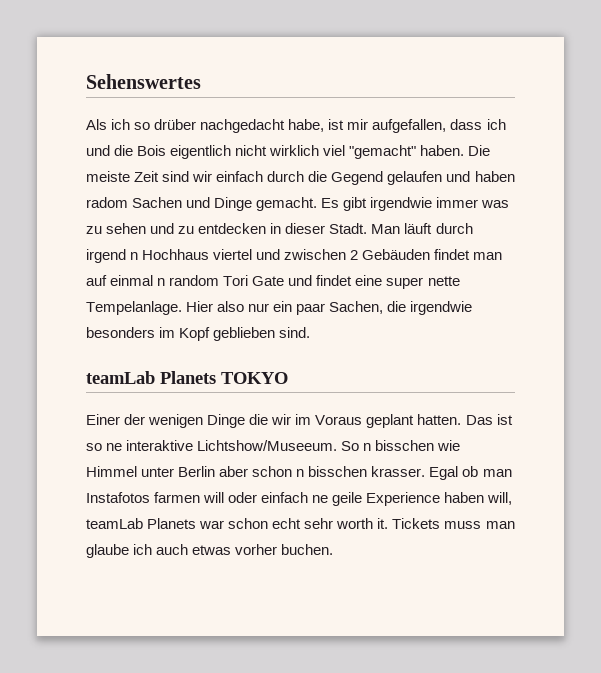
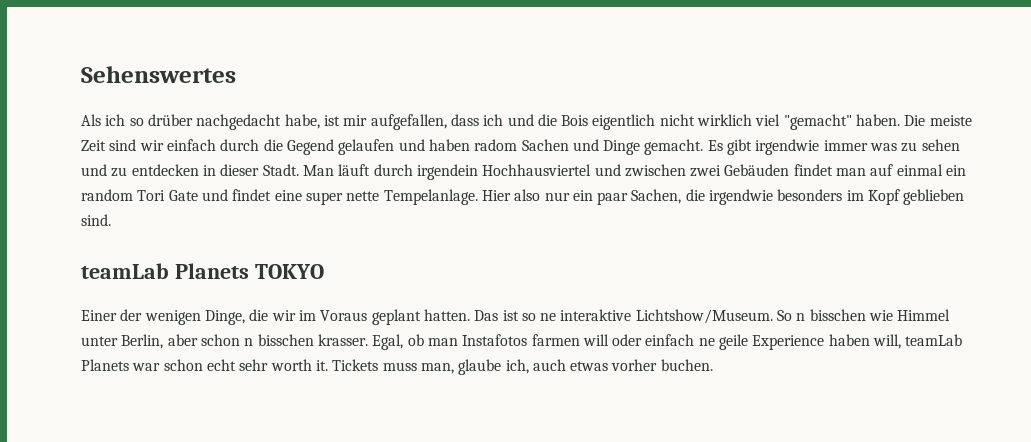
- Man läuft durch irgend n Hochhaus viertel und zwischen 2 Gebäuden findet man auf einmal n random Tori Gate und findet eine super nette Tempelanlage.
+ Man läuft durch irgendein Hochhausviertel und zwischen zwei Gebäuden findet man auf einmal ein random Tori Gate und findet eine super nette Tempelanlage.
- Einer der wenigen Dinge die wir im Voraus geplant hatten.
+ Einer der wenigen Dinge, die wir im Voraus geplant hatten.
- Das ist so ne interaktive Lichtshow/Museeum.
+ Das ist so ne interaktive Lichtshow/Museum.
- So n bisschen wie Himmel unter Berlin aber schon n bisschen krasser.
+ So n bisschen wie Himmel unter Berlin, aber schon n bisschen krasser.
- Egal ob man Instafotos farmen will oder einfach ne geile Experience haben will, teamLab Planets war schon echt sehr worth it.
+ Egal, ob man Instafotos farmen will oder einfach ne geile Experience haben will, teamLab Planets war schon echt sehr worth it.
- Tickets muss man glaube ich auch etwas vorher buchen.
+ Tickets muss man, glaube ich, auch etwas vorher buchen.

